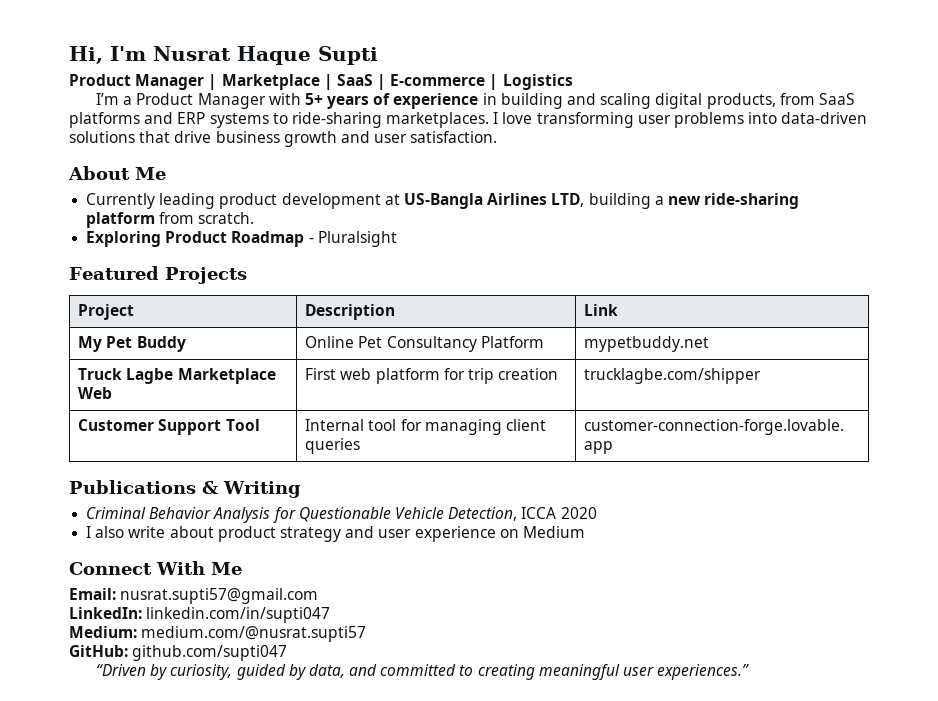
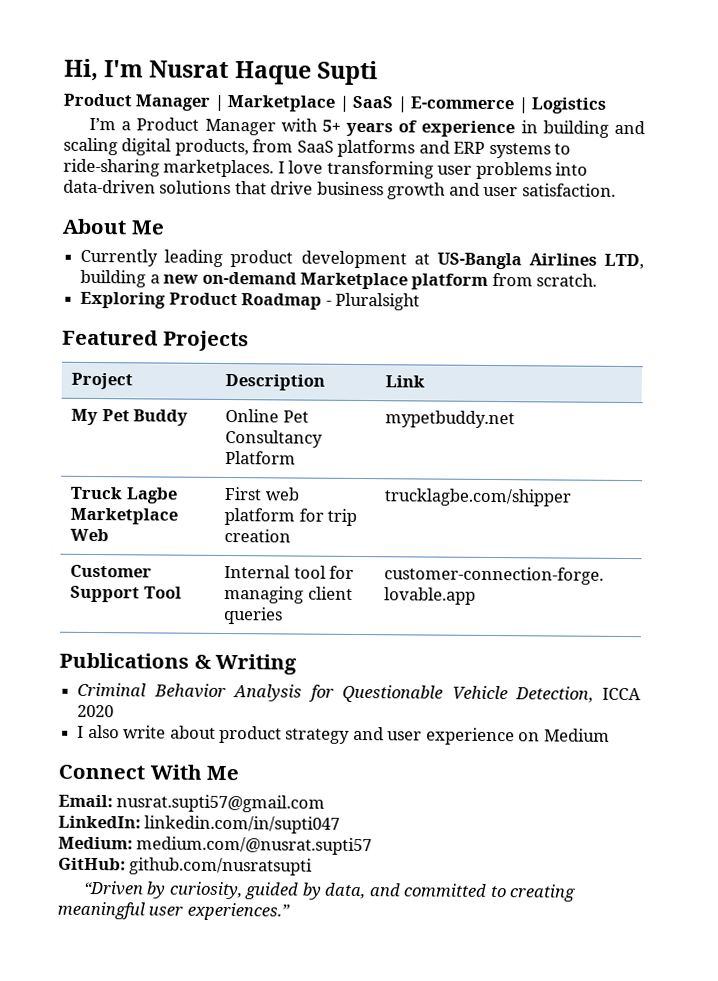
- Currently leading product development at US-Bangla Airlines LTD, building a new ride-sharing platform from scratch.
+ Currently leading product development at US-Bangla Airlines LTD, building a new on-demand Marketplace platform from scratch.
- GitHub: github.com/supti047
+ GitHub: github.com/nusratsupti

